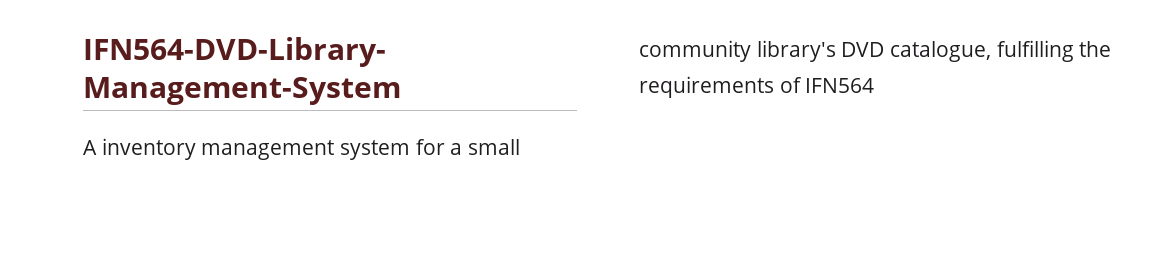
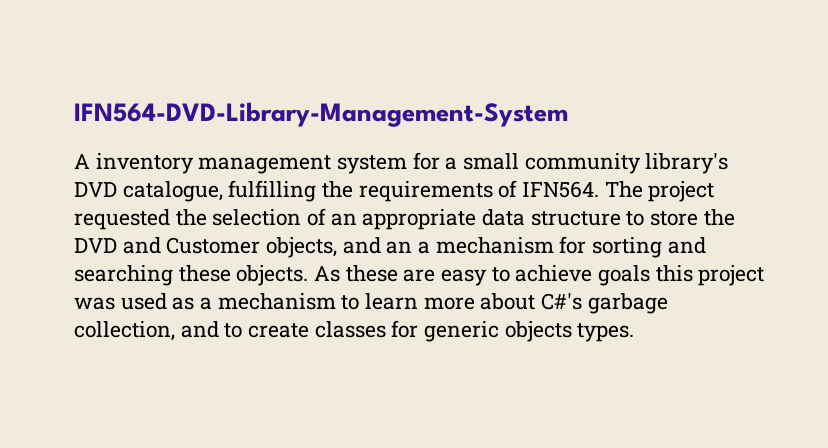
- A inventory management system for a small community library's DVD catalogue, fulfilling the requirements of IFN564
+ A inventory management system for a small community library's DVD catalogue, fulfilling the requirements of IFN564. The project requested the selection of an appropriate data structure to store the DVD and Customer objects, and an a mechanism for sorting and searching these objects. As these are easy to achieve goals this project was used as a mechanism to learn more about C#'s garbage collection, and to create classes for generic objects types.

